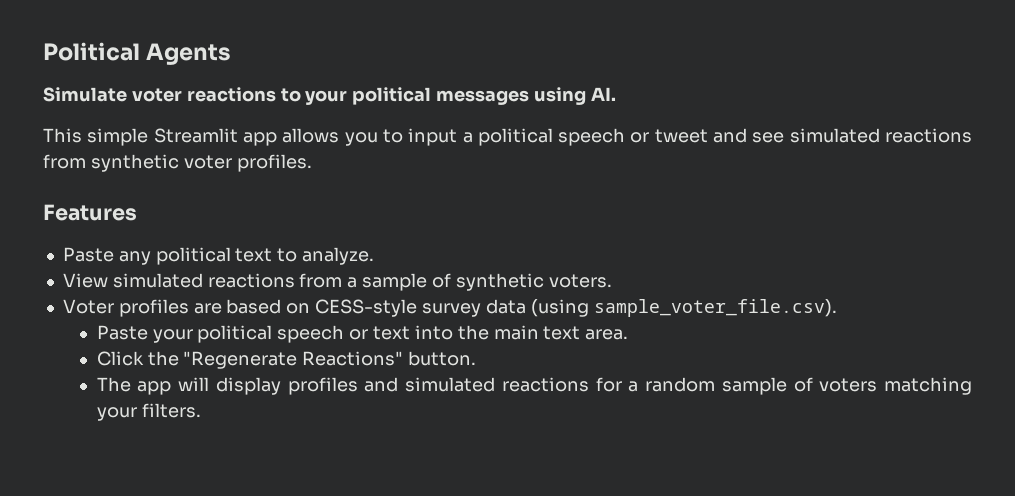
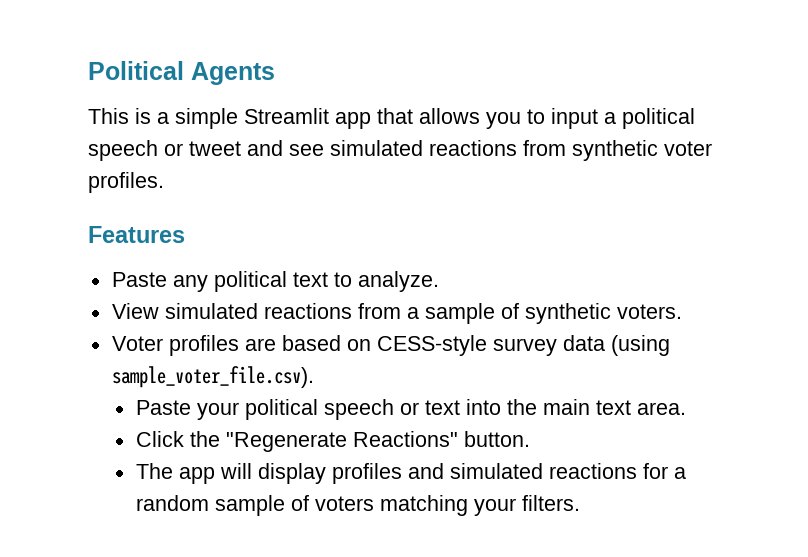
- Simulate voter reactions to your political messages using AI.
- This simple Streamlit app allows you to input a political speech or tweet and see simulated reactions from synthetic voter profiles.
+ This is a simple Streamlit app that allows you to input a political speech or tweet and see simulated reactions from synthetic voter profiles.

